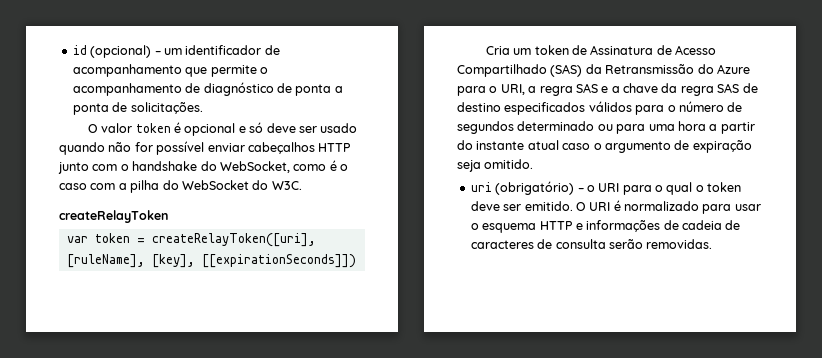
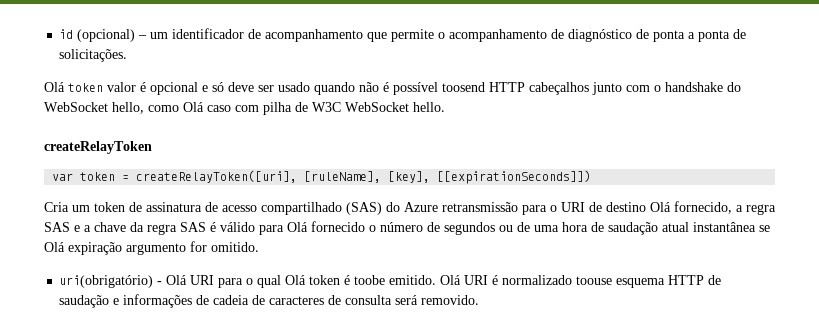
- O valor token é opcional e só deve ser usado quando não for possível enviar cabeçalhos HTTP junto com o handshake do WebSocket, como é o caso com a pilha do WebSocket do W3C.
+ Olá token valor é opcional e só deve ser usado quando não é possível toosend HTTP cabeçalhos junto com o handshake do WebSocket hello, como Olá caso com pilha de W3C WebSocket hello.
- Cria um token de Assinatura de Acesso Compartilhado (SAS) da Retransmissão do Azure para o URI, a regra SAS e a chave da regra SAS de destino especificados válidos para o número de segundos determinado ou para uma hora a partir do instante atual caso o argumento de expiração seja omitido.
- uri (obrigatório) – o URI para o qual o token deve ser emitido. O URI é normalizado para usar o esquema HTTP e informações de cadeia de caracteres de consulta serão removidas.
+ Cria um token de assinatura de acesso compartilhado (SAS) do Azure retransmissão para o URI de destino Olá fornecido, a regra SAS e a chave da regra SAS é válido para Olá fornecido o número de segundos ou de uma hora de saudação atual instantânea se Olá expiração argumento for omitido.
+ uri(obrigatório) - Olá URI para o qual Olá token é toobe emitido. Olá URI é normalizado toouse esquema HTTP de saudação e informações de cadeia de caracteres de consulta será removido.

